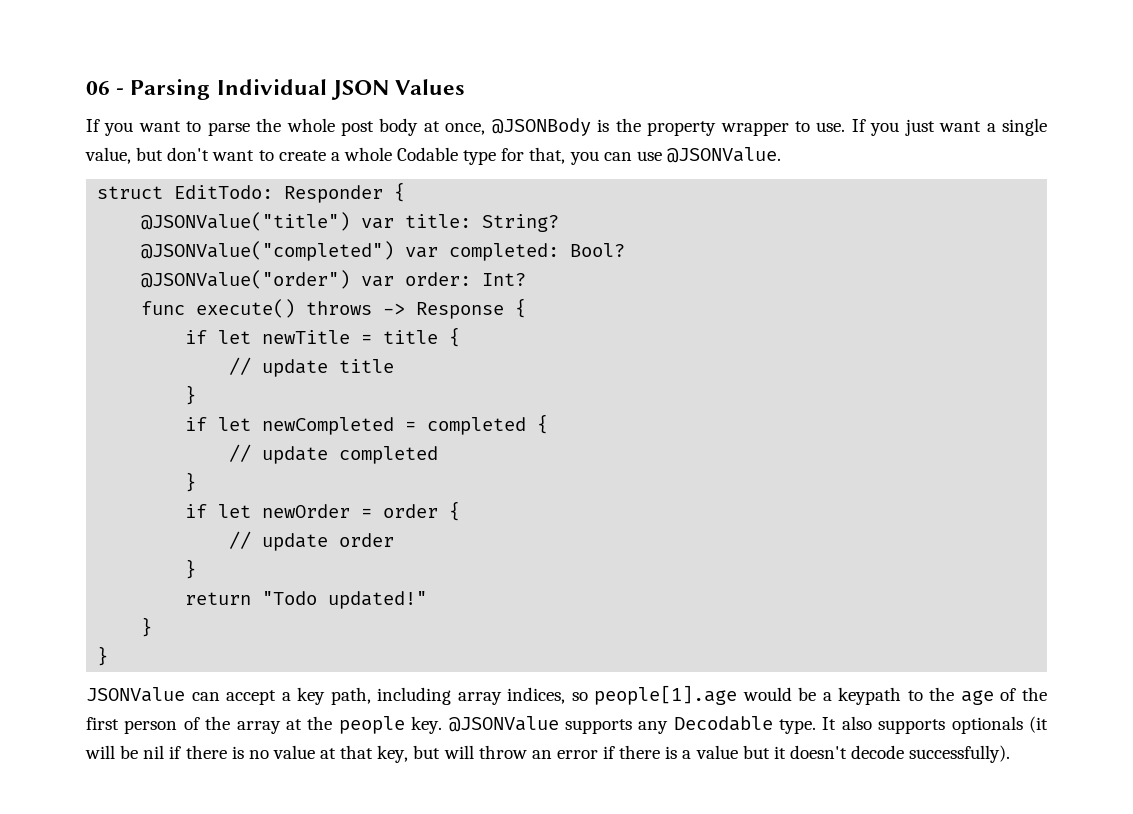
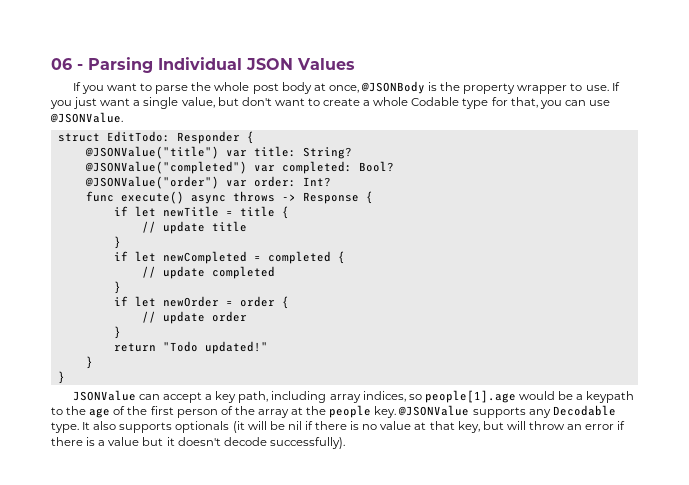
- func execute() throws -> Response {
+ func execute() async throws -> Response {

